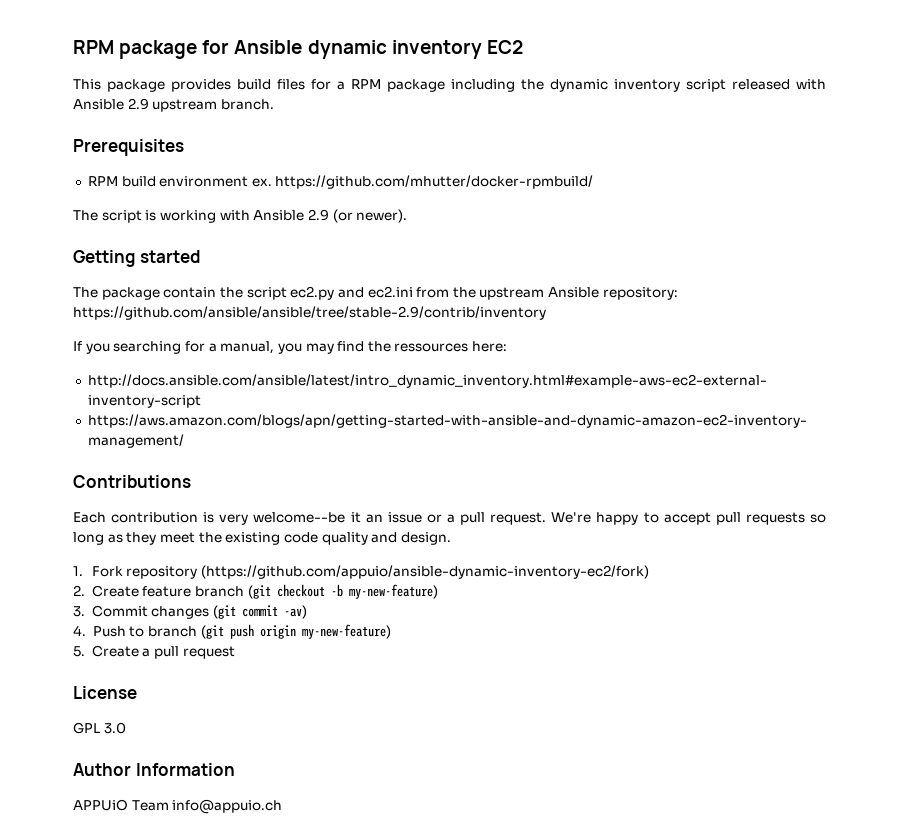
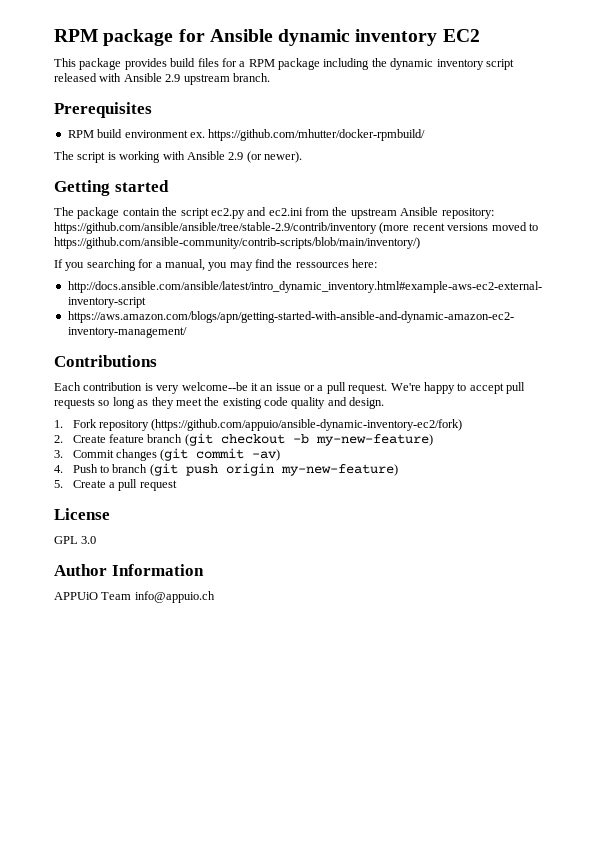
- The package contain the script ec2.py and ec2.ini from the upstream Ansible repository: https://github.com/ansible/ansible/tree/stable-2.9/contrib/inventory
+ The package contain the script ec2.py and ec2.ini from the upstream Ansible repository: https://github.com/ansible/ansible/tree/stable-2.9/contrib/inventory (more recent versions moved to https://github.com/ansible-community/contrib-scripts/blob/main/inventory/)

